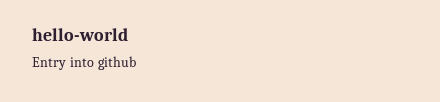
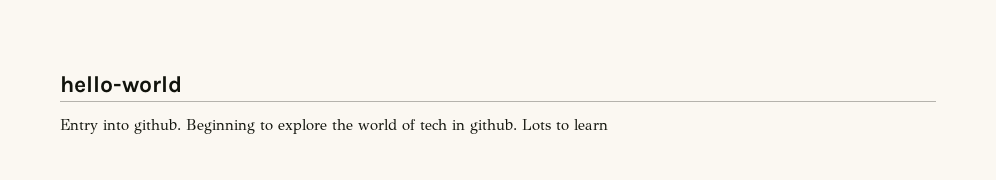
- Entry into github
+ Entry into github. Beginning to explore the world of tech in github. Lots to learn

